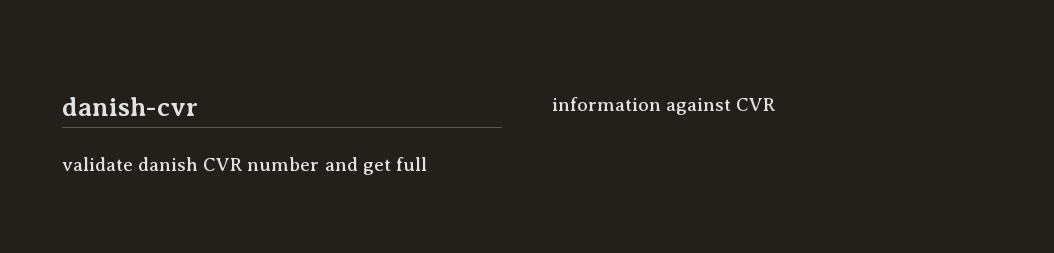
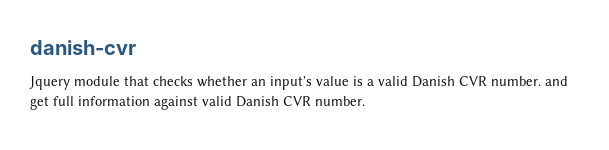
- validate danish CVR number and get full information against CVR
+ Jquery module that checks whether an input's value is a valid Danish CVR number. and get full information against valid Danish CVR number.

